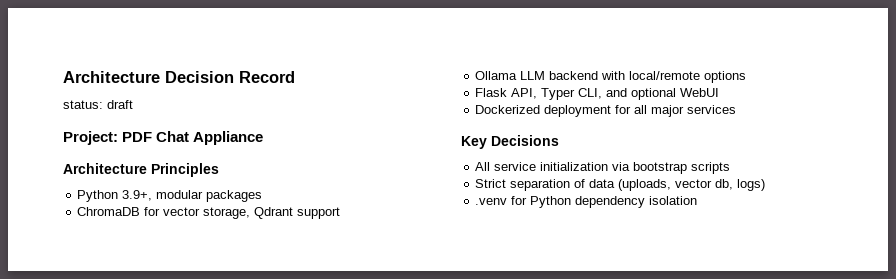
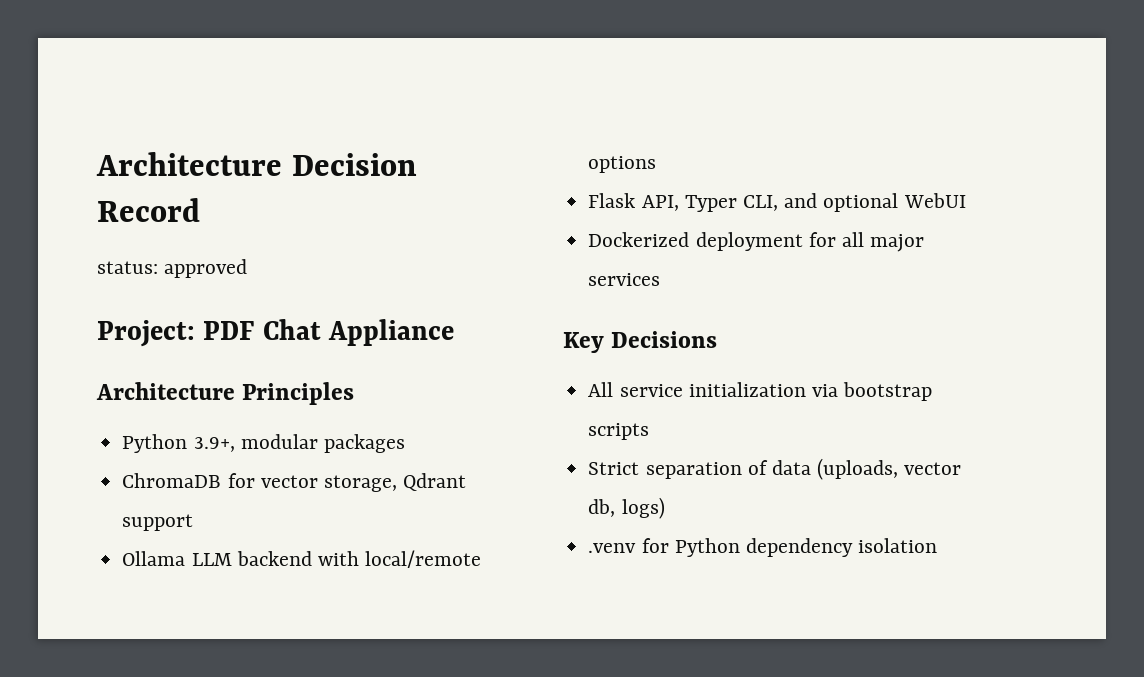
- status: draft
+ status: approved

